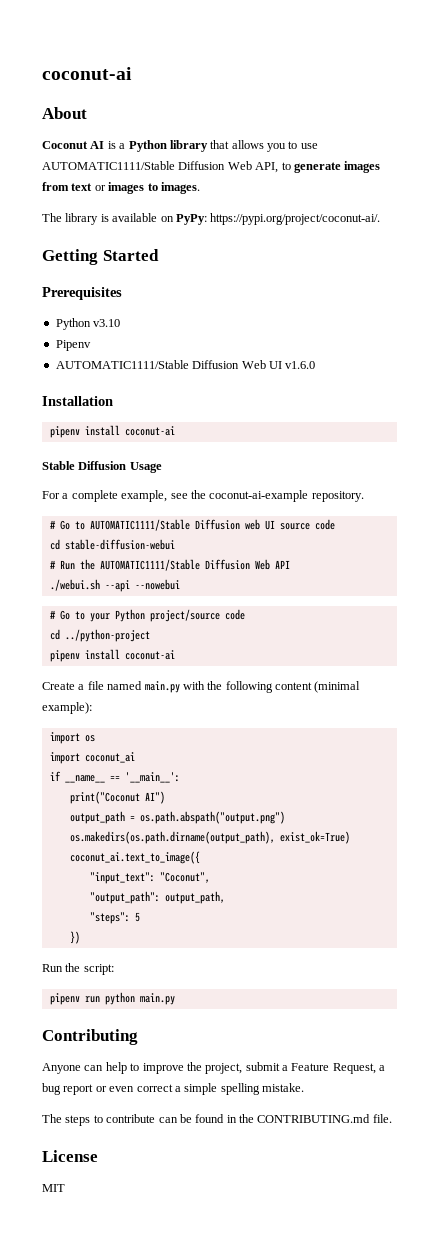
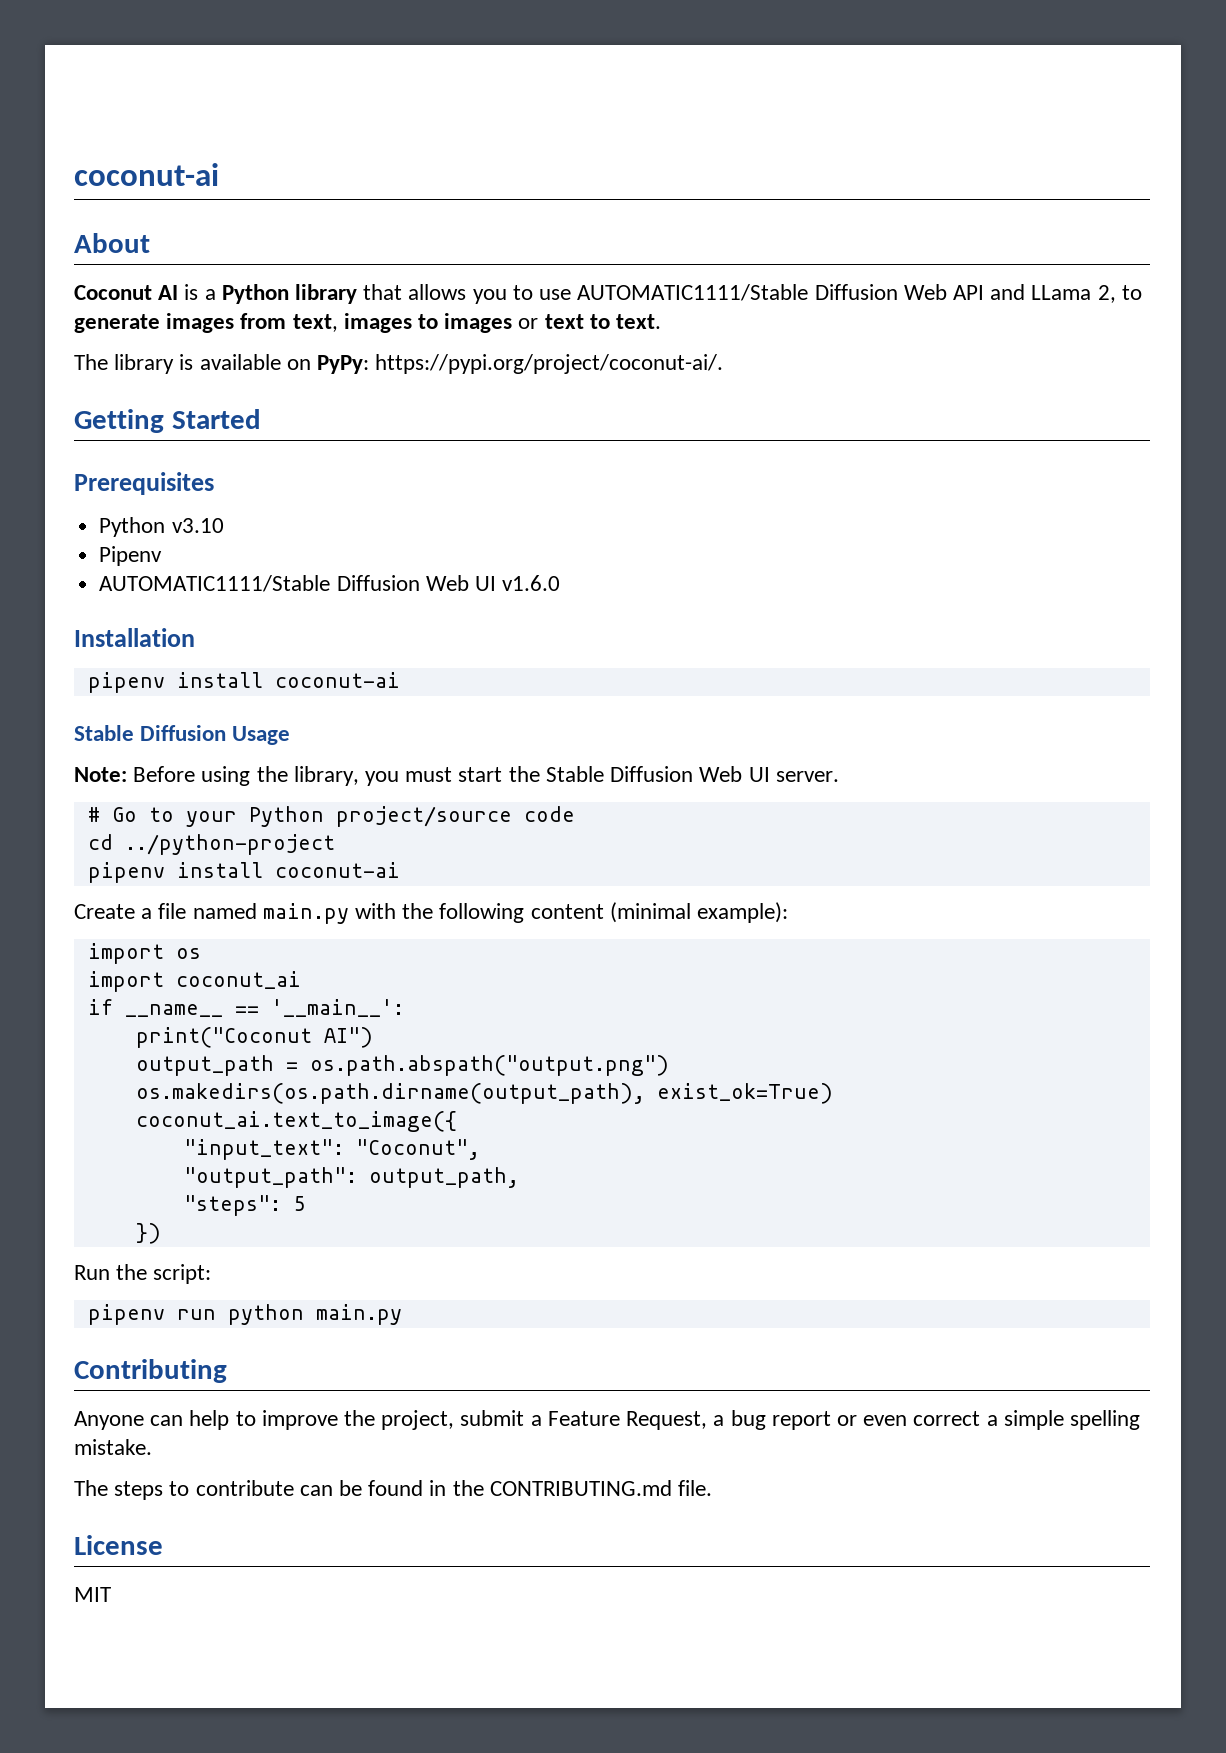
- Coconut AI is a Python library that allows you to use AUTOMATIC1111/Stable Diffusion Web API, to generate images from text or images to images.
+ Coconut AI is a Python library that allows you to use AUTOMATIC1111/Stable Diffusion Web API and LLama 2, to generate images from text, images to images or text to text.
- For a complete example, see the coconut-ai-example repository.
- # Go to AUTOMATIC1111/Stable Diffusion web UI source code
- cd stable-diffusion-webui
- # Run the AUTOMATIC1111/Stable Diffusion Web API
- ./webui.sh --api --nowebui
+ Note: Before using the library, you must start the Stable Diffusion Web UI server.

